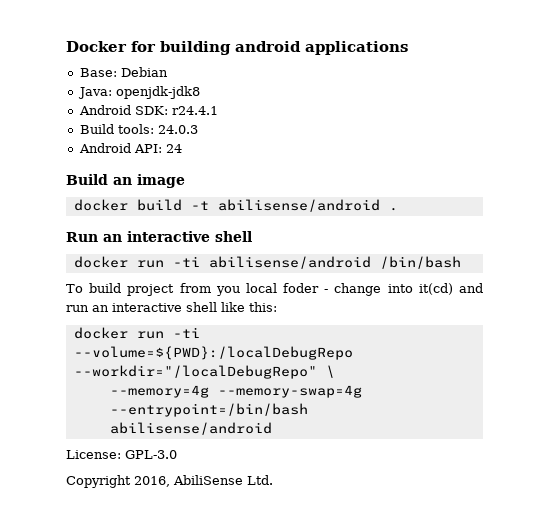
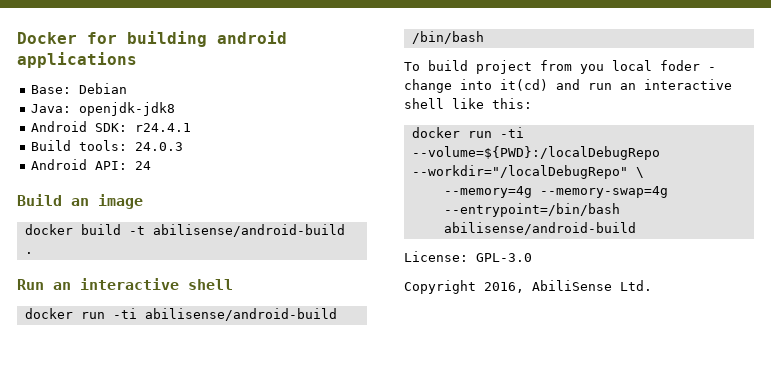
- docker build -t abilisense/android .
+ docker build -t abilisense/android-build .
- docker run -ti abilisense/android /bin/bash
+ docker run -ti abilisense/android-build /bin/bash
- --memory=4g --memory-swap=4g --entrypoint=/bin/bash abilisense/android
+ --memory=4g --memory-swap=4g --entrypoint=/bin/bash abilisense/android-build

